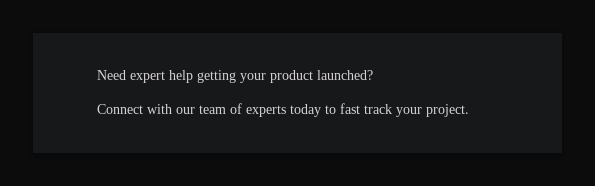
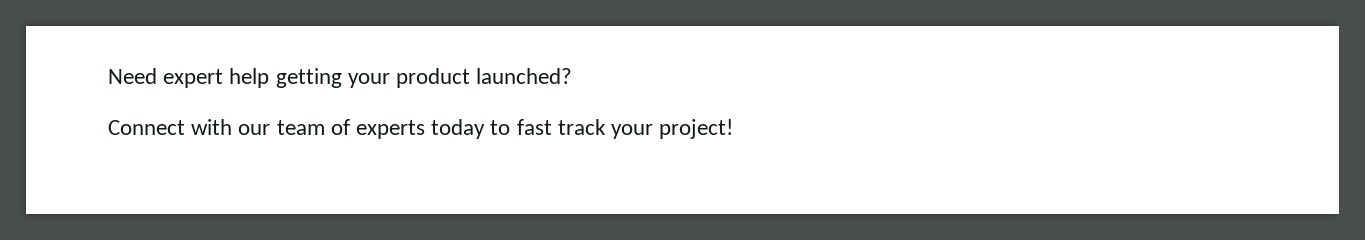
- Connect with our team of experts today to fast track your project.
+ Connect with our team of experts today to fast track your project!

